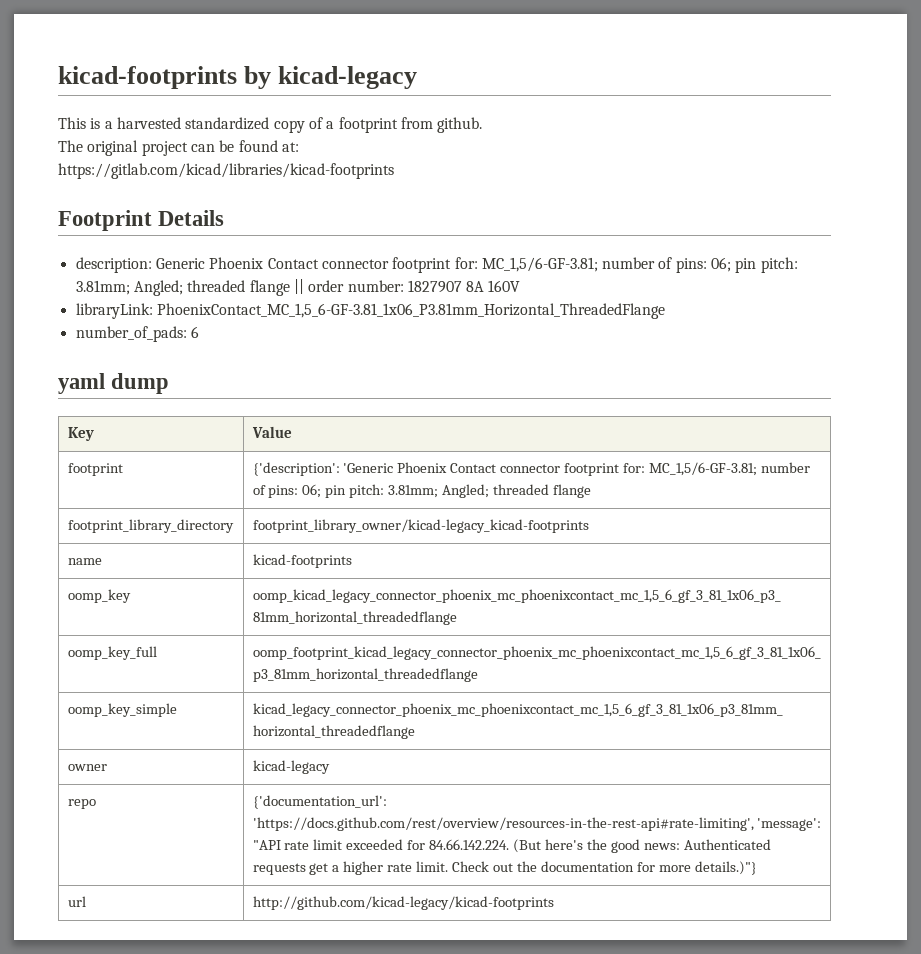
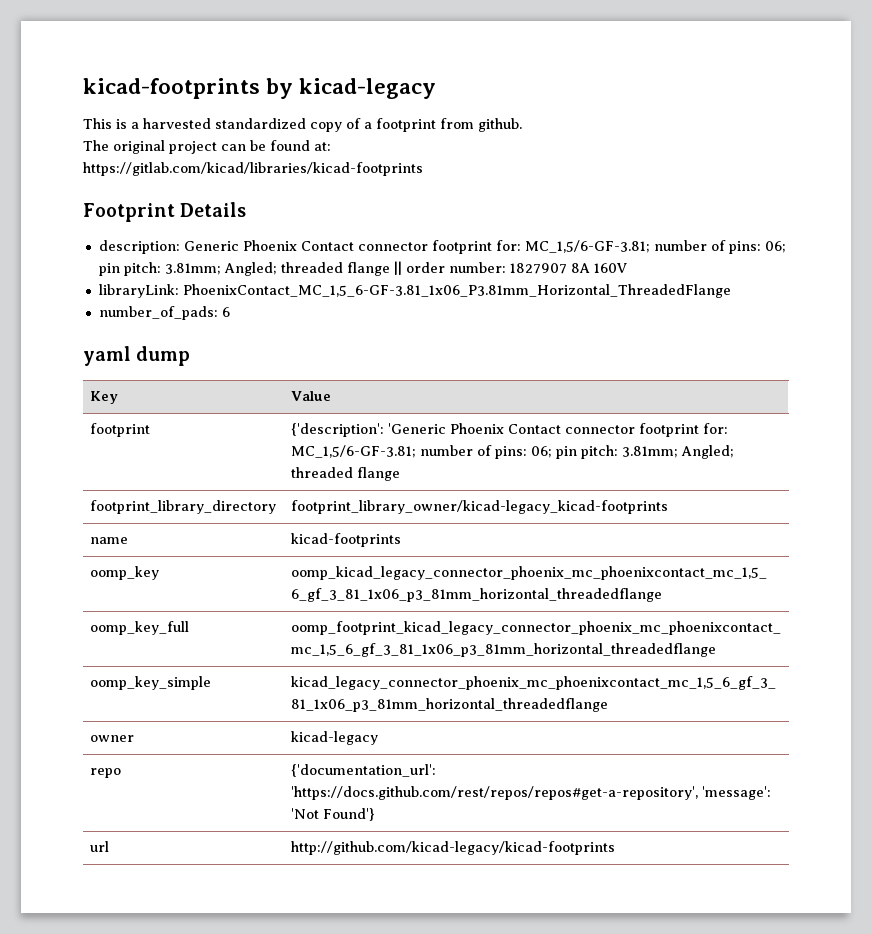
- repo | {'documentation_url': 'https://docs.github.com/rest/overview/resources-in-the-rest-api#rate-limiting', 'message': "API rate limit exceeded for 84.66.142.224. (But here's the good news: Authenticated requests get a higher rate limit. Check out the documentation for more details.)"}
+ repo | {'documentation_url': 'https://docs.github.com/rest/repos/repos#get-a-repository', 'message': 'Not Found'}

